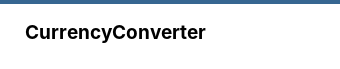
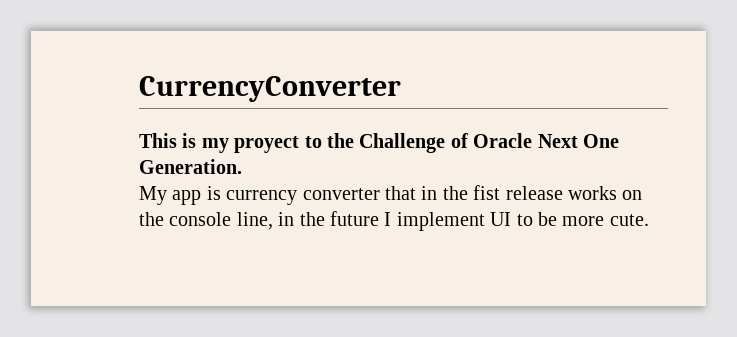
+ This is my proyect to the Challenge of Oracle Next One Generation.
+ My app is currency converter that in the fist release works on the console line, in the future I implement UI to be more cute.

